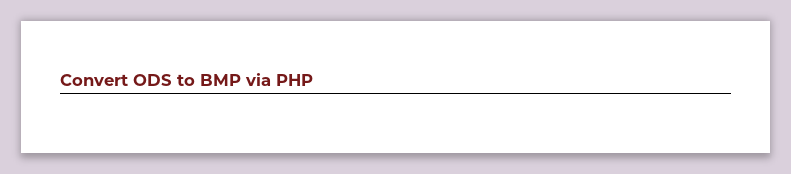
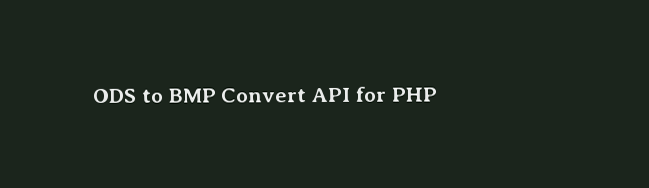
- Convert ODS to BMP via PHP
+ ODS to BMP Convert API for PHP

